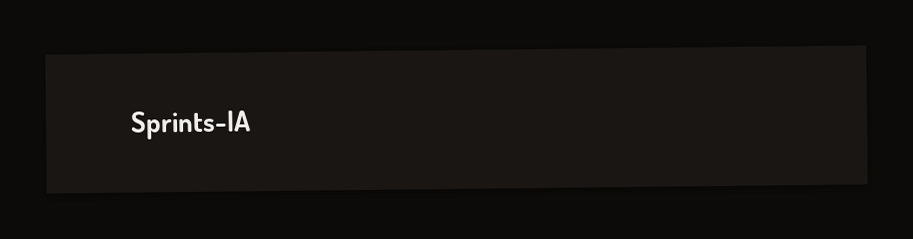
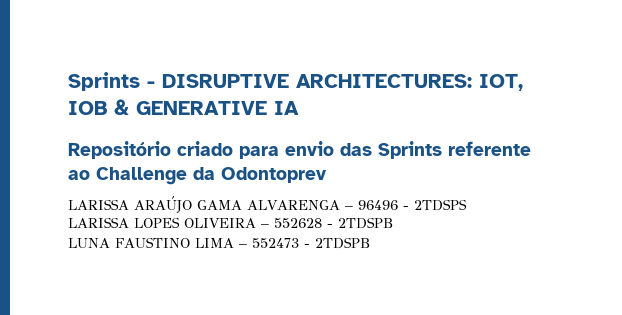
- Sprints-IA
+ Sprints - DISRUPTIVE ARCHITECTURES: IOT, IOB & GENERATIVE IA
+ Repositório criado para envio das Sprints referente ao Challenge da Odontoprev
+ LARISSA ARAÚJO GAMA ALVARENGA – 96496 - 2TDSPS
+ LARISSA LOPES OLIVEIRA – 552628 - 2TDSPB
+ LUNA FAUSTINO LIMA – 552473 - 2TDSPB

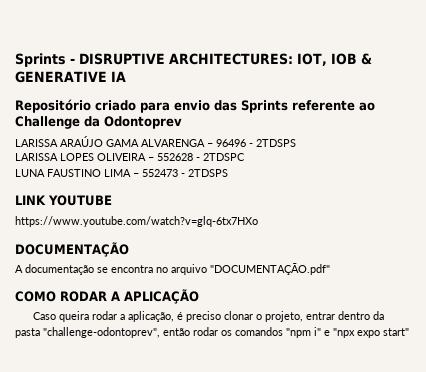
- LARISSA LOPES OLIVEIRA – 552628 - 2TDSPB
+ LARISSA LOPES OLIVEIRA – 552628 - 2TDSPC
- LUNA FAUSTINO LIMA – 552473 - 2TDSPB
+ LUNA FAUSTINO LIMA – 552473 - 2TDSPS
+ LINK YOUTUBE
+ https://www.youtube.com/watch?v=glq-6tx7HXo
+ DOCUMENTAÇÃO
+ A documentação se encontra no arquivo "DOCUMENTAÇÃO.pdf"
+ COMO RODAR A APLICAÇÃO
+ Caso queira rodar a aplicação, é preciso clonar o projeto, entrar dentro da pasta "challenge-odontoprev", então rodar os comandos "npm i" e "npx expo start"

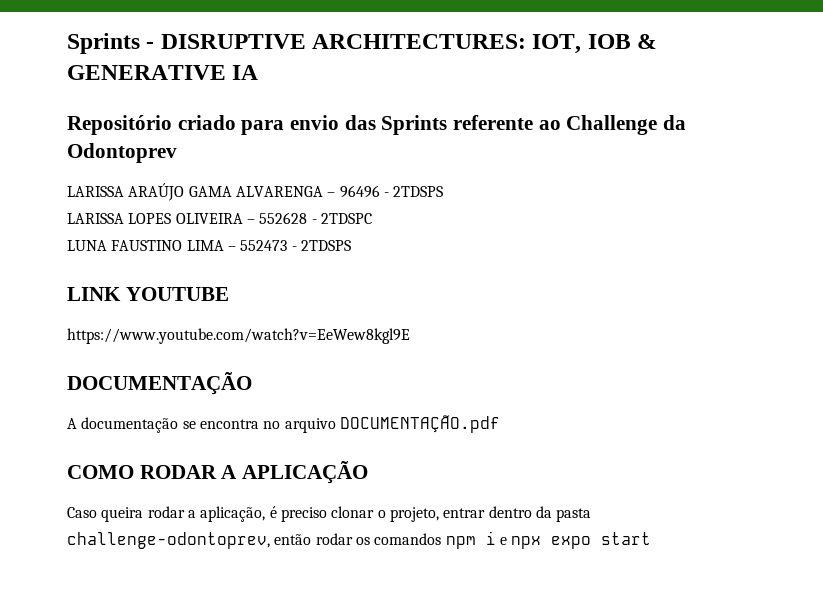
- https://www.youtube.com/watch?v=glq-6tx7HXo
+ https://www.youtube.com/watch?v=EeWew8kgl9E
- A documentação se encontra no arquivo "DOCUMENTAÇÃO.pdf"
+ A documentação se encontra no arquivo DOCUMENTAÇÃO.pdf
- Caso queira rodar a aplicação, é preciso clonar o projeto, entrar dentro da pasta "challenge-odontoprev", então rodar os comandos "npm i" e "npx expo start"
+ Caso queira rodar a aplicação, é preciso clonar o projeto, entrar dentro da pasta challenge-odontoprev, então rodar os comandos npm i e npx expo start

